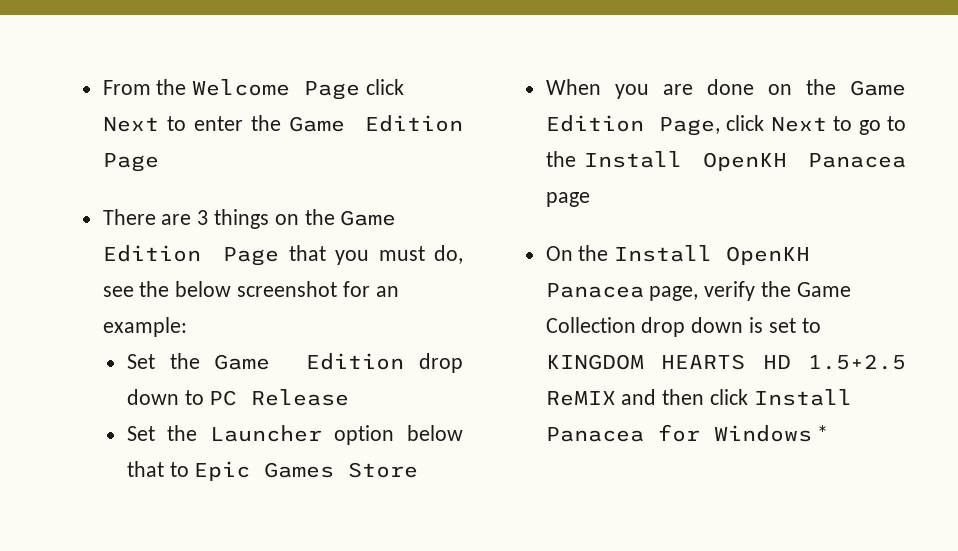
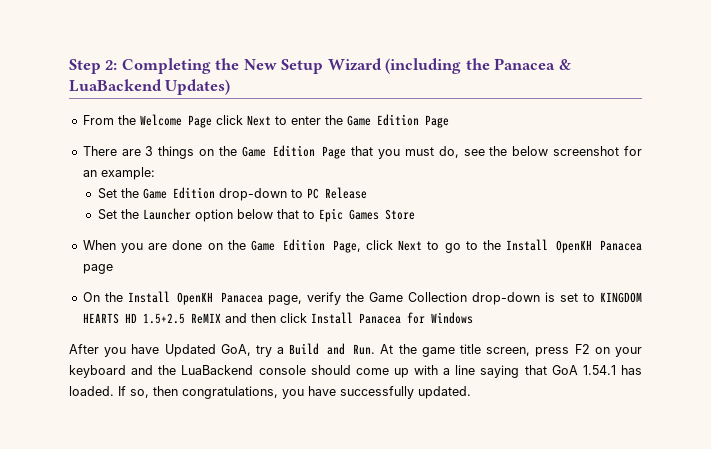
+ Step 2: Completing the New Setup Wizard (including the Panacea & LuaBackend Updates)
- Set the Game Edition drop down to PC Release
+ Set the Game Edition drop-down to PC Release
- On the Install OpenKH Panacea page, verify the Game Collection drop down is set to KINGDOM HEARTS HD 1.5+2.5 ReMIX and then click Install Panacea for Windows *
+ On the Install OpenKH Panacea page, verify the Game Collection drop-down is set to KINGDOM HEARTS HD 1.5+2.5 ReMIX and then click Install Panacea for Windows
+ After you have Updated GoA, try a Build and Run. At the game title screen, press F2 on your keyboard and the LuaBackend console should come up with a line saying that GoA 1.54.1 has loaded. If so, then congratulations, you have successfully updated.

